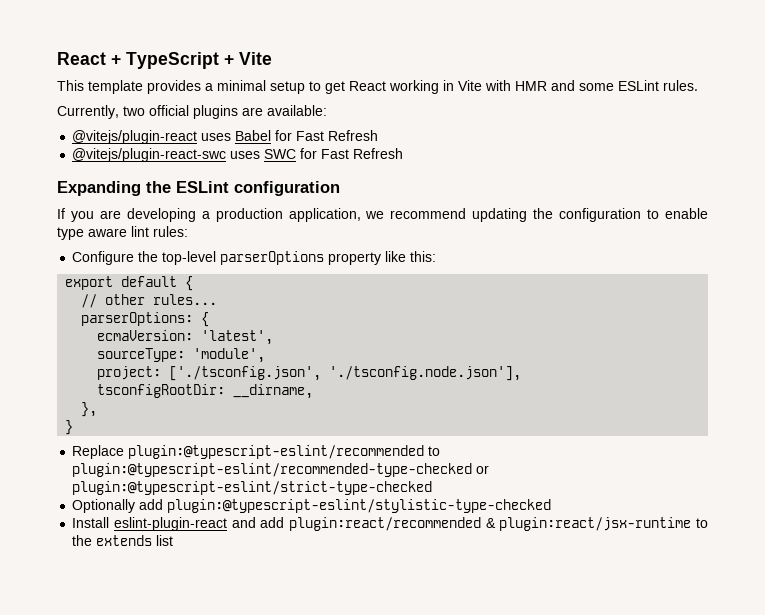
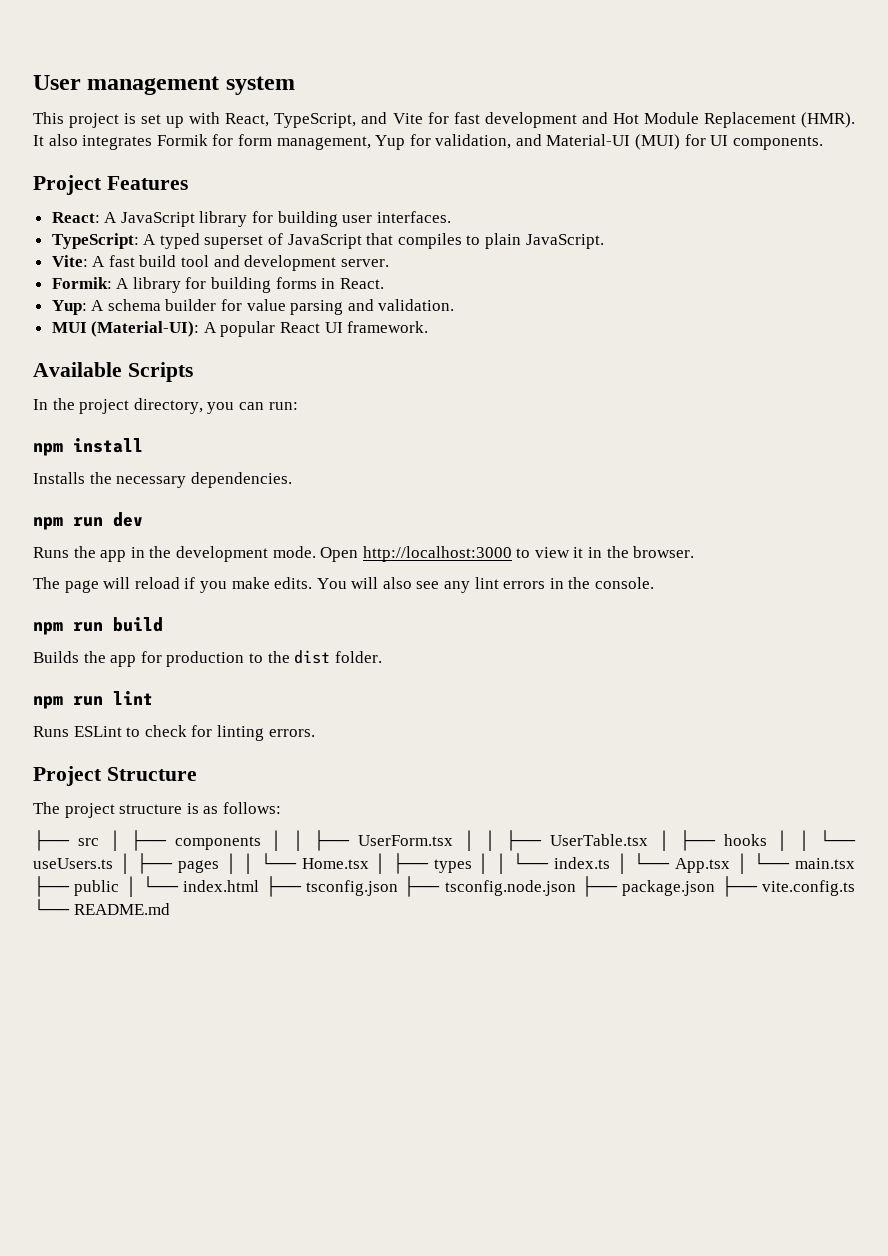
- React + TypeScript + Vite
- This template provides a minimal setup to get React working in Vite with HMR and some ESLint rules.
- Currently, two official plugins are available:
- @vitejs/plugin-react uses Babel for Fast Refresh
- @vitejs/plugin-react-swc uses SWC for Fast Refresh
- Expanding the ESLint configuration
- If you are developing a production application, we recommend updating the configuration to enable type aware lint rules:
- Configure the top-level parserOptions property like this:
- export default {
- // other rules...
- parserOptions: {
- ecmaVersion: 'latest',
- sourceType: 'module',
- project: ['./tsconfig.json', './tsconfig.node.json'],
- tsconfigRootDir: __dirname,
- },
- }
- Replace plugin:@typescript-eslint/recommended to plugin:@typescript-eslint/recommended-type-checked or plugin:@typescript-eslint/strict-type-checked
- Optionally add plugin:@typescript-eslint/stylistic-type-checked
- Install eslint-plugin-react and add plugin:react/recommended & plugin:react/jsx-runtime to the extends list
+ User management system
+ This project is set up with React, TypeScript, and Vite for fast development and Hot Module Replacement (HMR). It also integrates Formik for form management, Yup for validation, and Material-UI (MUI) for UI components.
+ Project Features
+ React: A JavaScript library for building user interfaces.
+ TypeScript: A typed superset of JavaScript that compiles to plain JavaScript.
+ Vite: A fast build tool and development server.
+ Formik: A library for building forms in React.
+ Yup: A schema builder for value parsing and validation.
+ MUI (Material-UI): A popular React UI framework.
+ Available Scripts
+ In the project directory, you can run:
+ npm install
+ Installs the necessary dependencies.
+ npm run dev
+ Runs the app in the development mode. Open http://localhost:3000 to view it in the browser.
+ The page will reload if you make edits. You will also see any lint errors in the console.
+ npm run build
+ Builds the app for production to the dist folder.
+ npm run lint
+ Runs ESLint to check for linting errors.
+ Project Structure
+ The project structure is as follows:
+ ├── src │ ├── components │ │ ├── UserForm.tsx │ │ ├── UserTable.tsx │ ├── hooks │ │ └── useUsers.ts │ ├── pages │ │ └── Home.tsx │ ├── types │ │ └── index.ts │ └── App.tsx │ └── main.tsx ├── public │ └── index.html ├── tsconfig.json ├── tsconfig.node.json ├── package.json ├── vite.config.ts └── README.md

